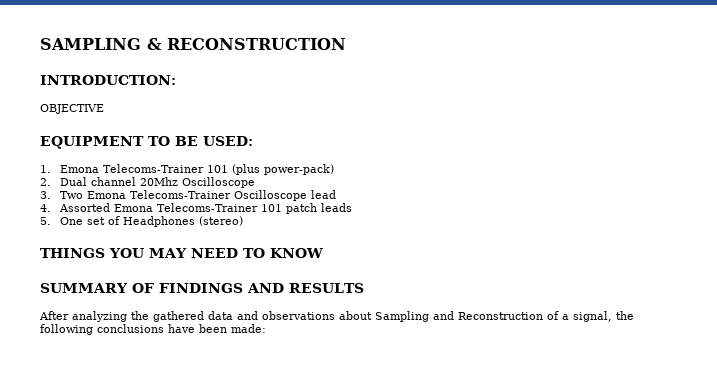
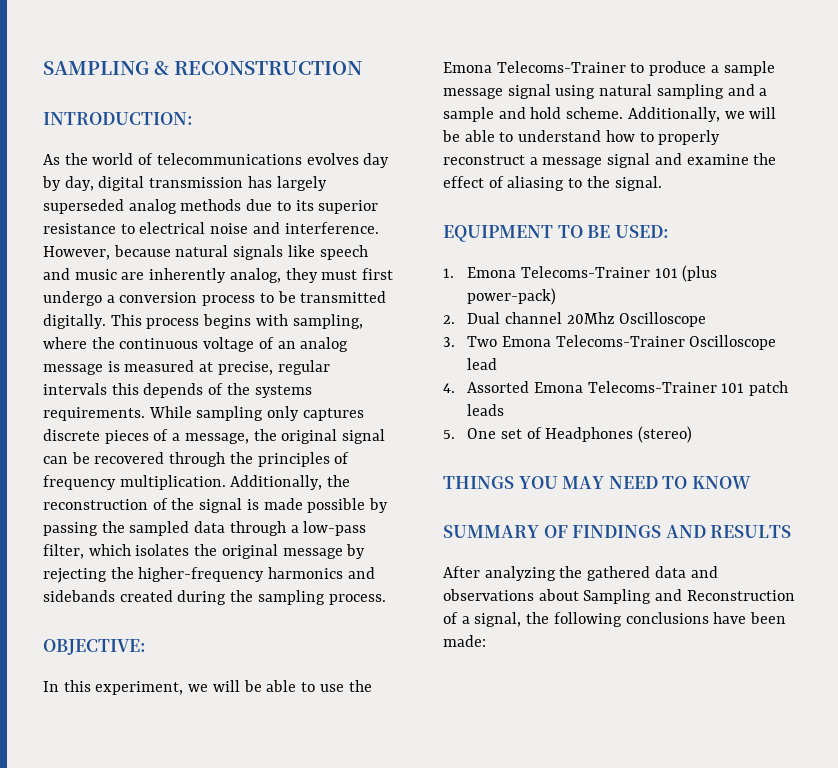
- OBJECTIVE
+ As the world of telecommunications evolves day by day, digital transmission has largely superseded analog methods due to its superior resistance to electrical noise and interference. However, because natural signals like speech and music are inherently analog, they must first undergo a conversion process to be transmitted digitally. This process begins with sampling, where the continuous voltage of an analog message is measured at precise, regular intervals this depends of the systems requirements. While sampling only captures discrete pieces of a message, the original signal can be recovered through the principles of frequency multiplication. Additionally, the reconstruction of the signal is made possible by passing the sampled data through a low-pass filter, which isolates the original message by rejecting the higher-frequency harmonics and sidebands created during the sampling process.
+ OBJECTIVE:
+ In this experiment, we will be able to use the Emona Telecoms-Trainer to produce a sample message signal using natural sampling and a sample and hold scheme. Additionally, we will be able to understand how to properly reconstruct a message signal and examine the effect of aliasing to the signal.

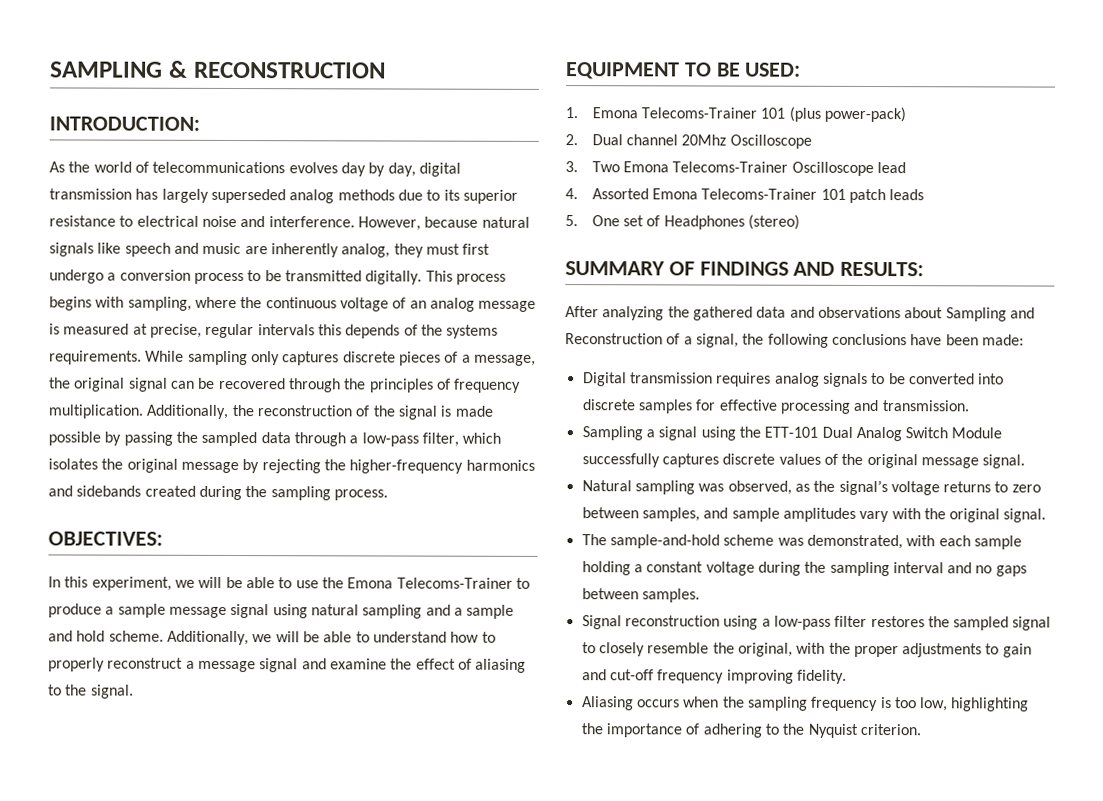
- OBJECTIVE:
+ OBJECTIVES:
- THINGS YOU MAY NEED TO KNOW
- SUMMARY OF FINDINGS AND RESULTS
+ SUMMARY OF FINDINGS AND RESULTS:
+ Digital transmission requires analog signals to be converted into discrete samples for effective processing and transmission.
+ Sampling a signal using the ETT-101 Dual Analog Switch Module successfully captures discrete values of the original message signal.
+ Natural sampling was observed, as the signal’s voltage returns to zero between samples, and sample amplitudes vary with the original signal.
+ The sample-and-hold scheme was demonstrated, with each sample holding a constant voltage during the sampling interval and no gaps between samples.
+ Signal reconstruction using a low-pass filter restores the sampled signal to closely resemble the original, with the proper adjustments to gain and cut-off frequency improving fidelity.
+ Aliasing occurs when the sampling frequency is too low, highlighting the importance of adhering to the Nyquist criterion.

